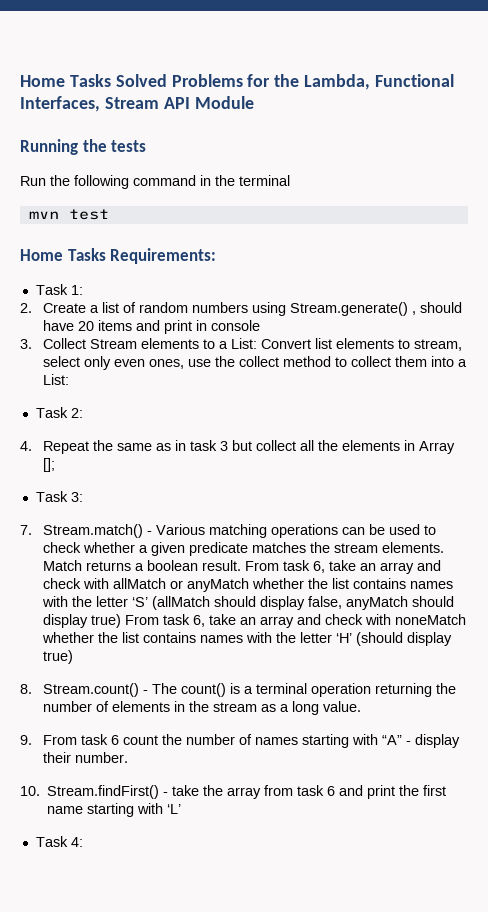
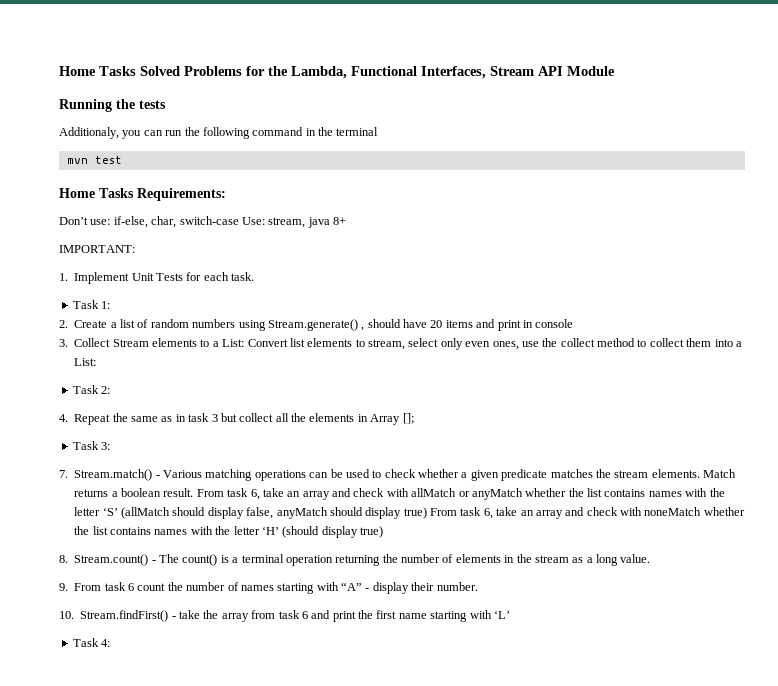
- Run the following command in the terminal
+ Additionaly, you can run the following command in the terminal
+ Don’t use: if-else, char, switch-case Use: stream, java 8+
+ IMPORTANT:
+ 1. Implement Unit Tests for each task.

